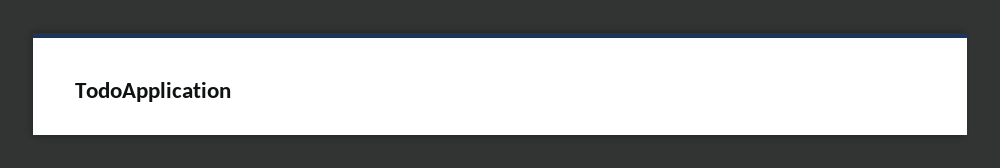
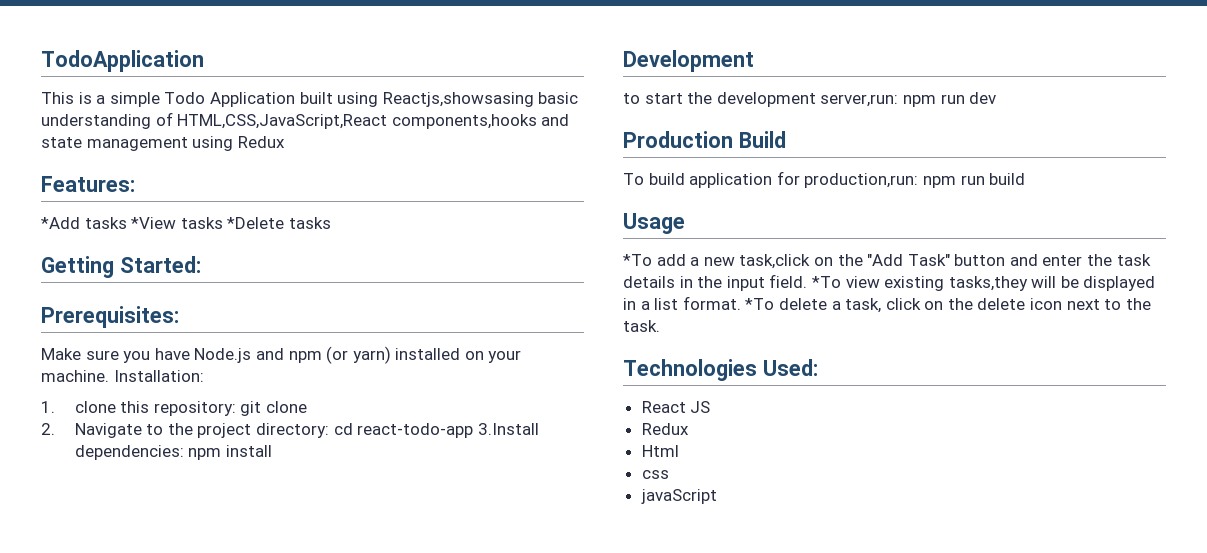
+ This is a simple Todo Application built using Reactjs,showsasing basic understanding of HTML,CSS,JavaScript,React components,hooks and state management using Redux
+ Features:
+ *Add tasks *View tasks *Delete tasks
+ Getting Started:
+ Prerequisites:
+ Make sure you have Node.js and npm (or yarn) installed on your machine. Installation:
+ 1. clone this repository: git clone
+ 2. Navigate to the project directory: cd react-todo-app 3.Install dependencies: npm install
+ Development
+ to start the development server,run: npm run dev
+ Production Build
+ To build application for production,run: npm run build
+ Usage
+ *To add a new task,click on the "Add Task" button and enter the task details in the input field. *To view existing tasks,they will be displayed in a list format. *To delete a task, click on the delete icon next to the task.
+ Technologies Used:
+ React JS
+ Redux
+ Html
+ css
+ javaScript

